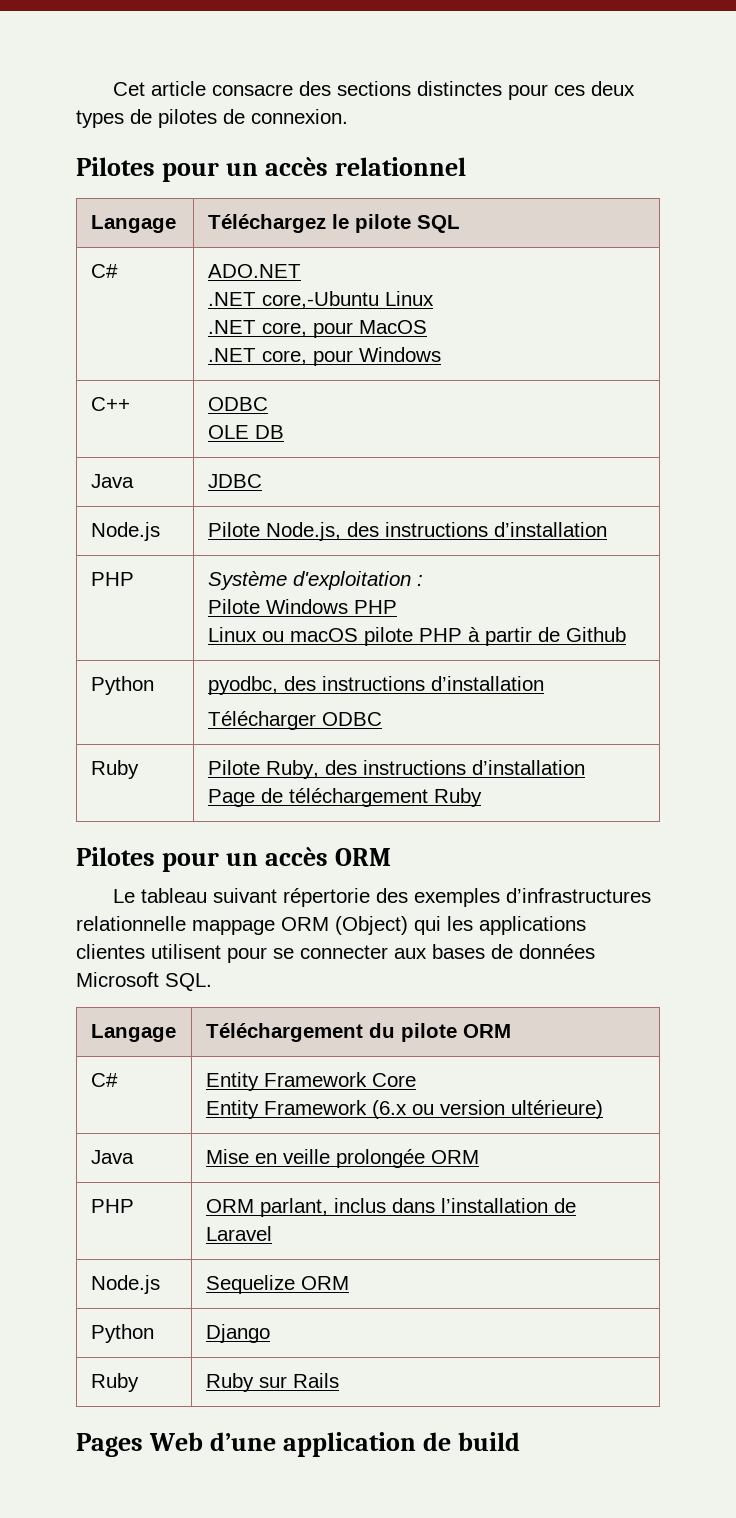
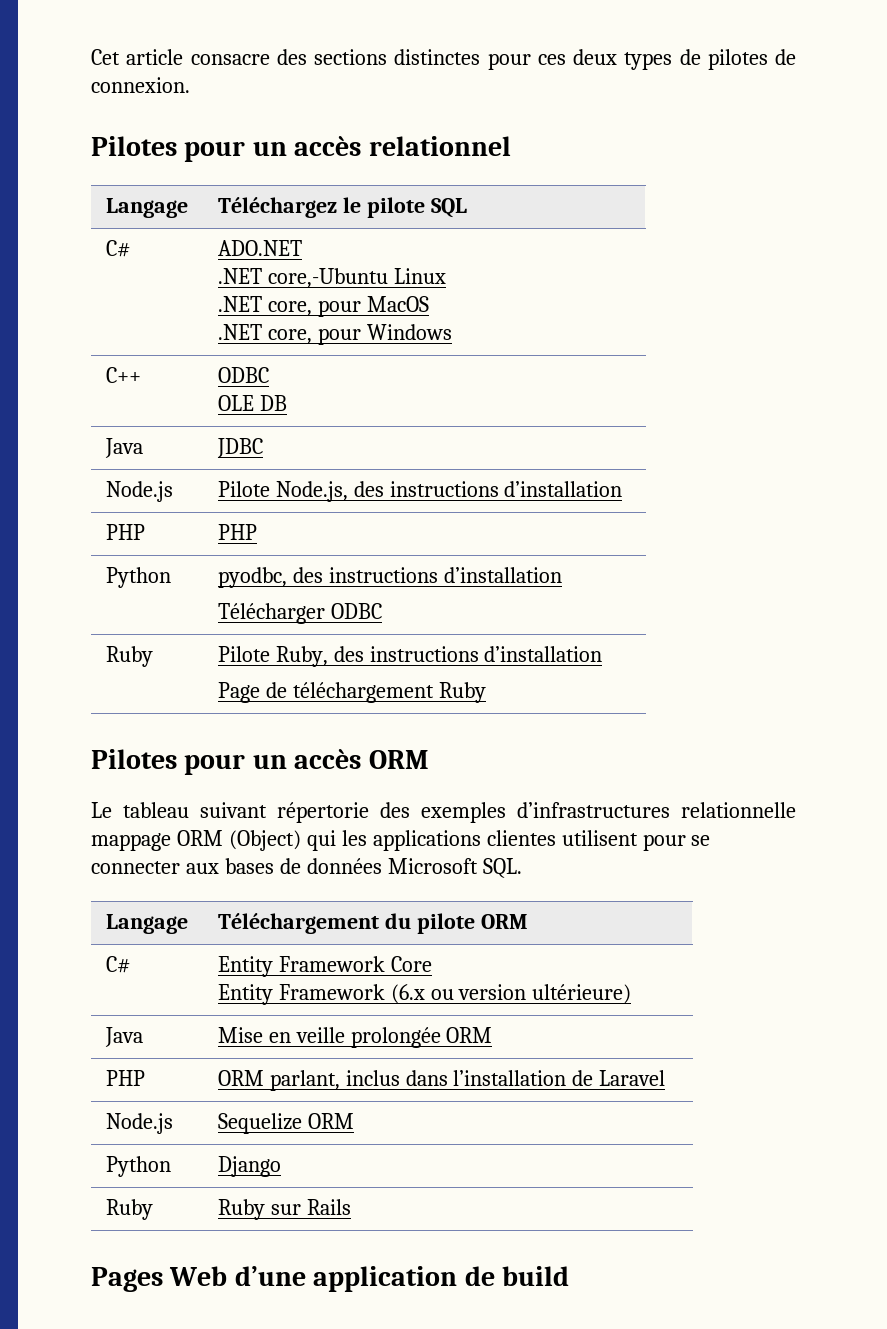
- PHP | Système d'exploitation :
- Pilote Windows PHP
- Linux ou macOS pilote PHP à partir de Github
+ PHP | PHP

